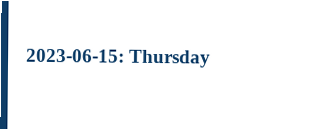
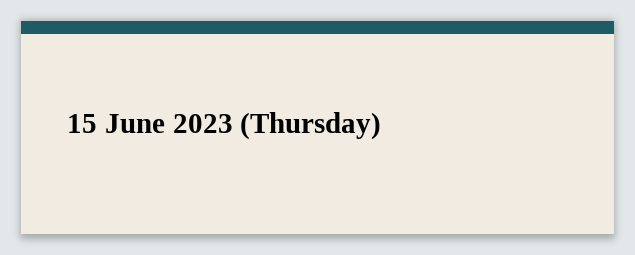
- 2023-06-15: Thursday
+ 15 June 2023 (Thursday)

